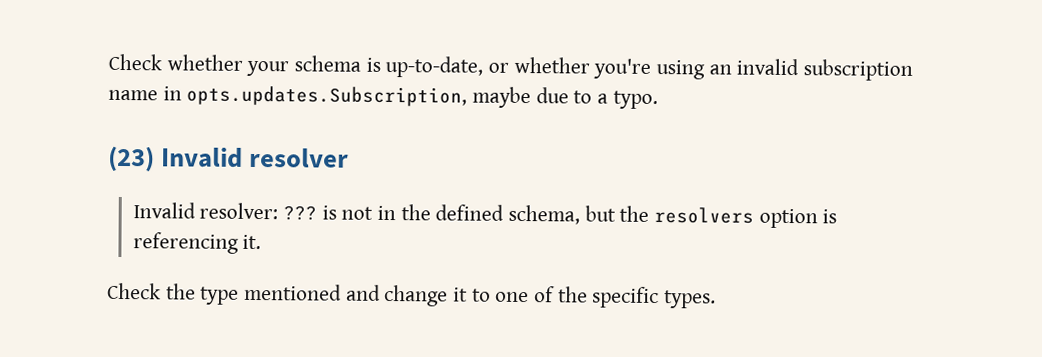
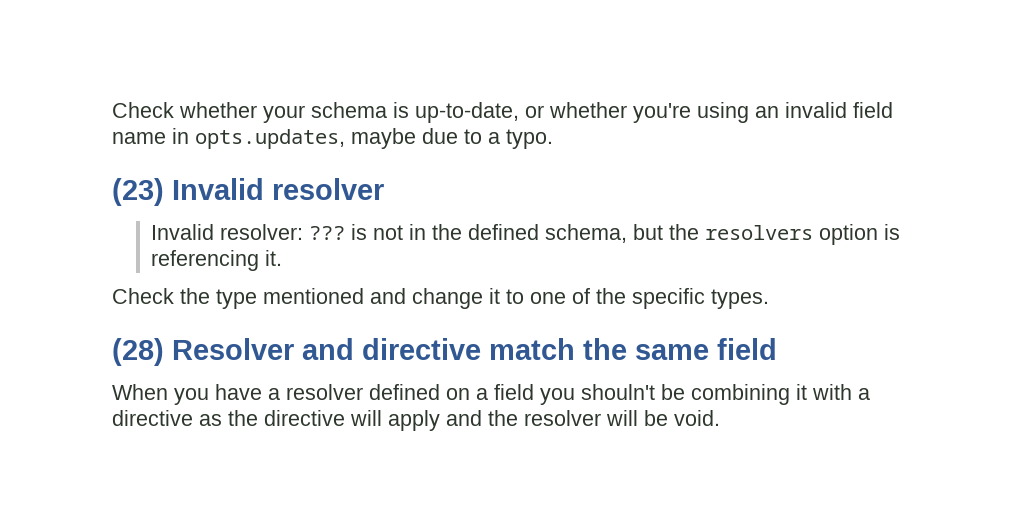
- Check whether your schema is up-to-date, or whether you're using an invalid subscription name in opts.updates.Subscription, maybe due to a typo.
+ Check whether your schema is up-to-date, or whether you're using an invalid field name in opts.updates, maybe due to a typo.
+ (28) Resolver and directive match the same field
+ When you have a resolver defined on a field you shouln't be combining it with a directive as the directive will apply and the resolver will be void.

